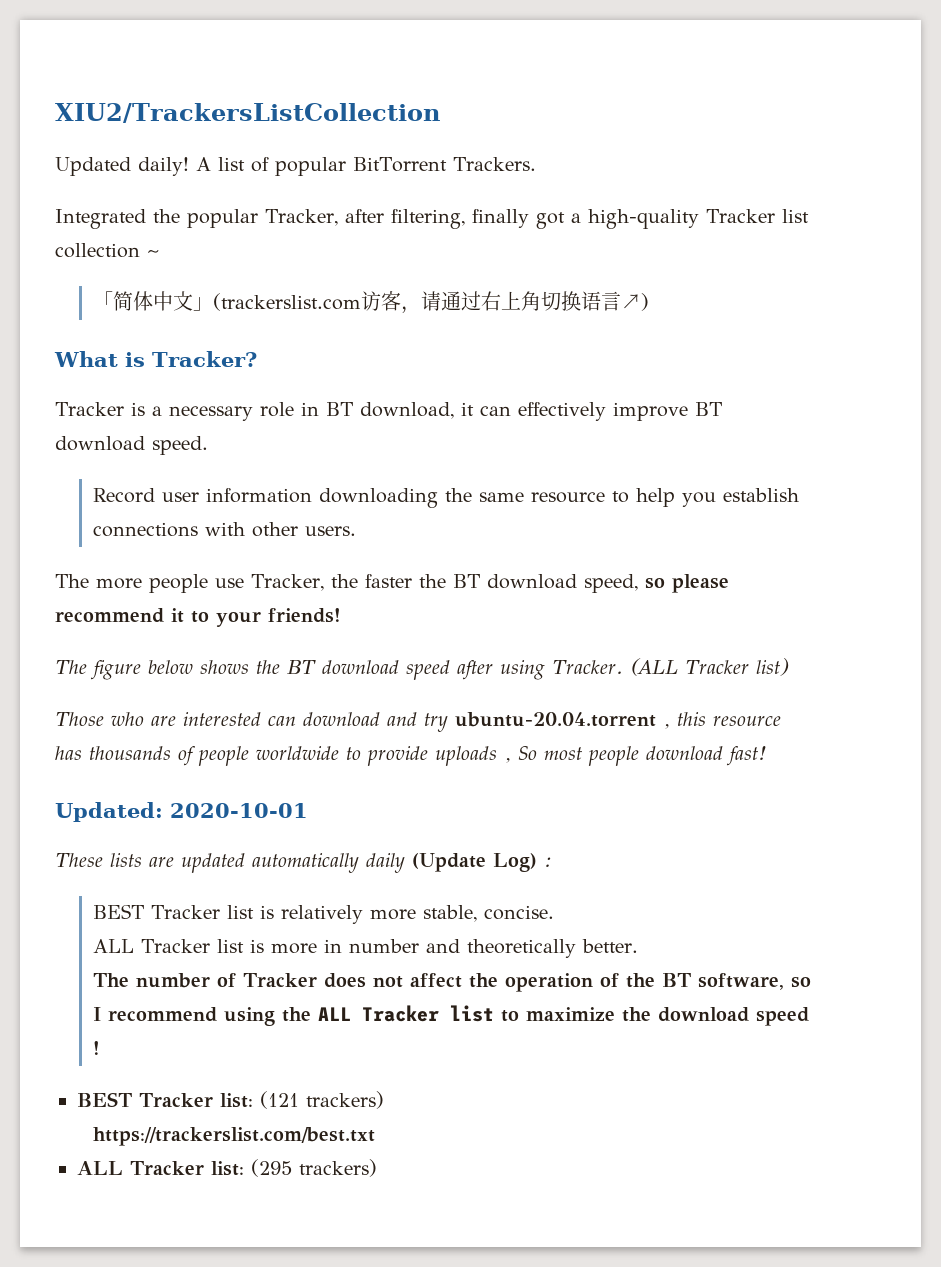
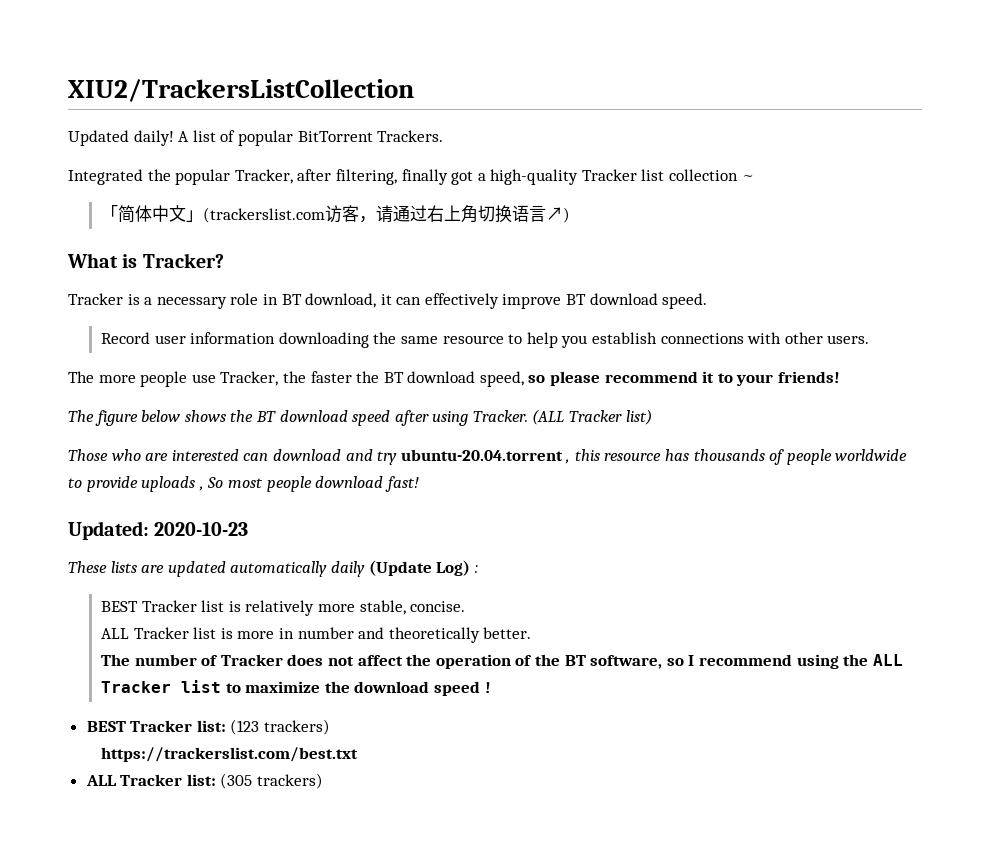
- Updated: 2020-10-01
+ Updated: 2020-10-23
- BEST Tracker list: (121 trackers)
+ BEST Tracker list: (123 trackers)
- ALL Tracker list: (295 trackers)
+ ALL Tracker list: (305 trackers)

